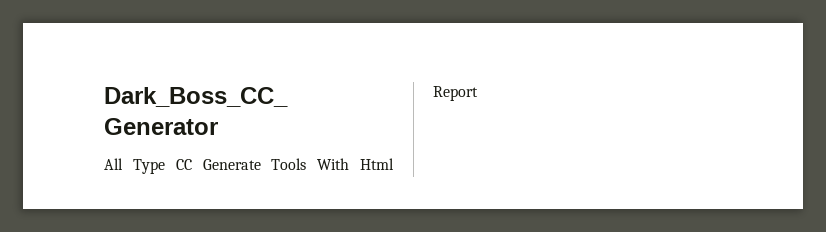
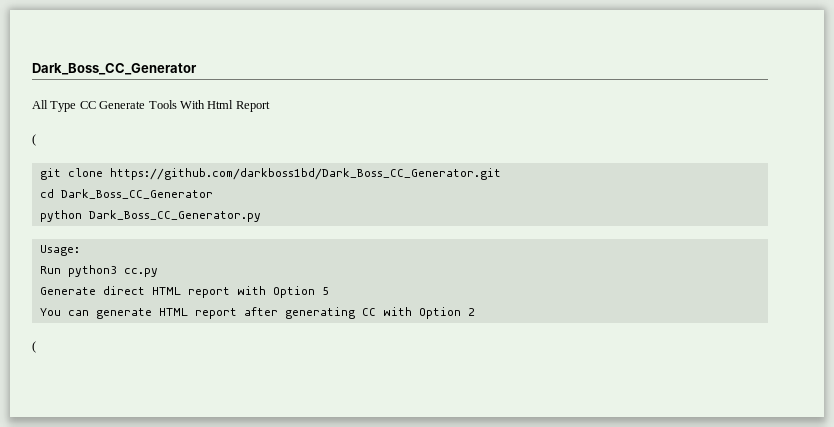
  All Type CC Generate Tools With Html Report
+ (
+ git clone https://github.com/darkboss1bd/Dark_Boss_CC_Generator.git
+ cd Dark_Boss_CC_Generator
+ python Dark_Boss_CC_Generator.py
+ Usage:
+ Run python3 cc.py
+ Generate direct HTML report with Option 5
+ You can generate HTML report after generating CC with Option 2
+ (

